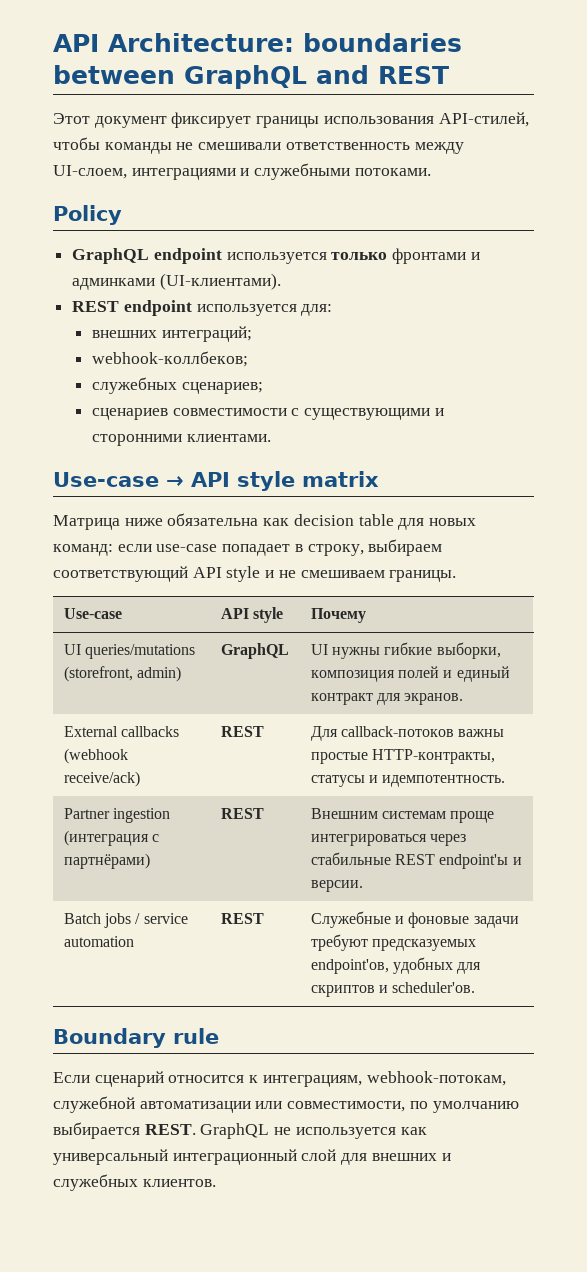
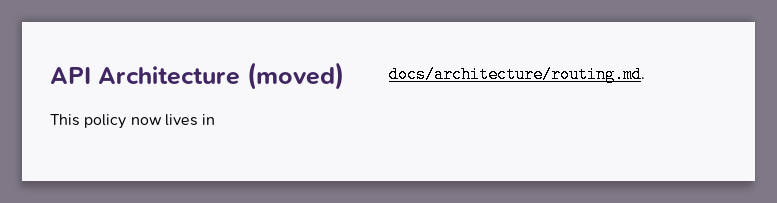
- API Architecture: boundaries between GraphQL and REST
- Этот документ фиксирует границы использования API-стилей, чтобы команды не смешивали ответственность между UI-слоем, интеграциями и служебными потоками.
- Policy
- GraphQL endpoint используется только фронтами и админками (UI-клиентами).
- REST endpoint используется для:
- внешних интеграций;
- webhook-коллбеков;
- служебных сценариев;
- сценариев совместимости с существующими и сторонними клиентами.
- Use-case → API style matrix
- Матрица ниже обязательна как decision table для новых команд: если use-case попадает в строку, выбираем соответствующий API style и не смешиваем границы.
- Use-case | API style | Почему
- UI queries/mutations (storefront, admin) | GraphQL | UI нужны гибкие выборки, композиция полей и единый контракт для экранов.
- External callbacks (webhook receive/ack) | REST | Для callback-потоков важны простые HTTP-контракты, статусы и идемпотентность.
- Partner ingestion (интеграция с партнёрами) | REST | Внешним системам проще интегрироваться через стабильные REST endpoint'ы и версии.
- Batch jobs / service automation | REST | Служебные и фоновые задачи требуют предсказуемых endpoint'ов, удобных для скриптов и scheduler'ов.
- Boundary rule
- Если сценарий относится к интеграциям, webhook-потокам, служебной автоматизации или совместимости, по умолчанию выбирается REST. GraphQL не используется как универсальный интеграционный слой для внешних и служебных клиентов.
+ API Architecture (moved)
+ This policy now lives in docs/architecture/routing.md.

